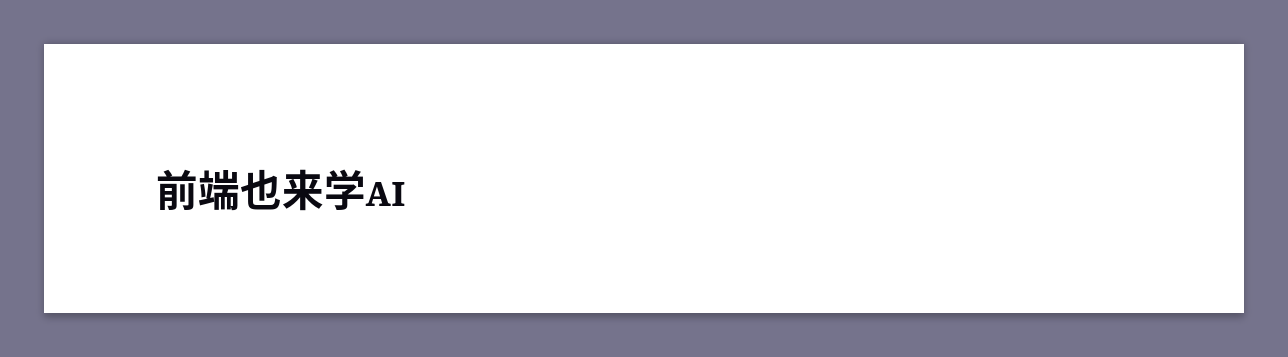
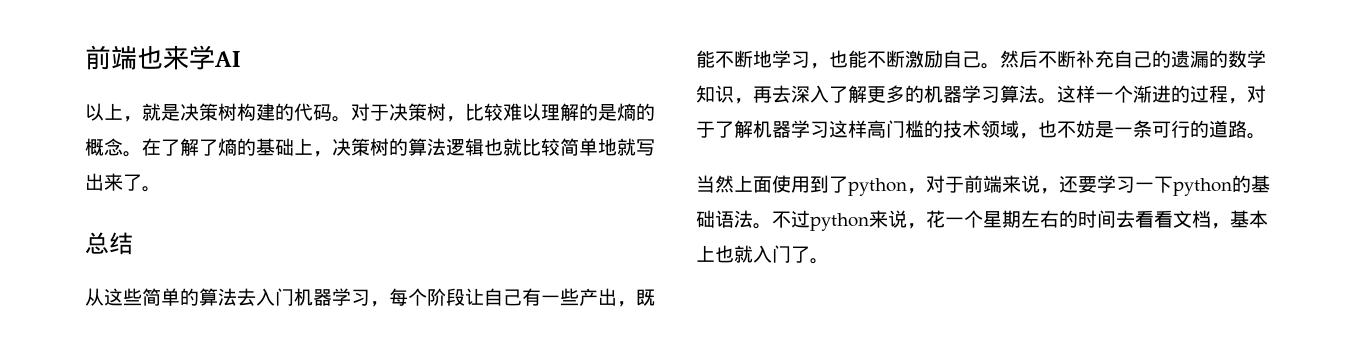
+ 以上，就是决策树构建的代码。对于决策树，比较难以理解的是熵的概念。在了解了熵的基础上，决策树的算法逻辑也就比较简单地就写出来了。
+ 总结
+ 从这些简单的算法去入门机器学习，每个阶段让自己有一些产出，既能不断地学习，也能不断激励自己。然后不断补充自己的遗漏的数学知识，再去深入了解更多的机器学习算法。这样一个渐进的过程，对于了解机器学习这样高门槛的技术领域，也不妨是一条可行的道路。
+ 当然上面使用到了python，对于前端来说，还要学习一下python的基础语法。不过python来说，花一个星期左右的时间去看看文档，基本上也就入门了。

